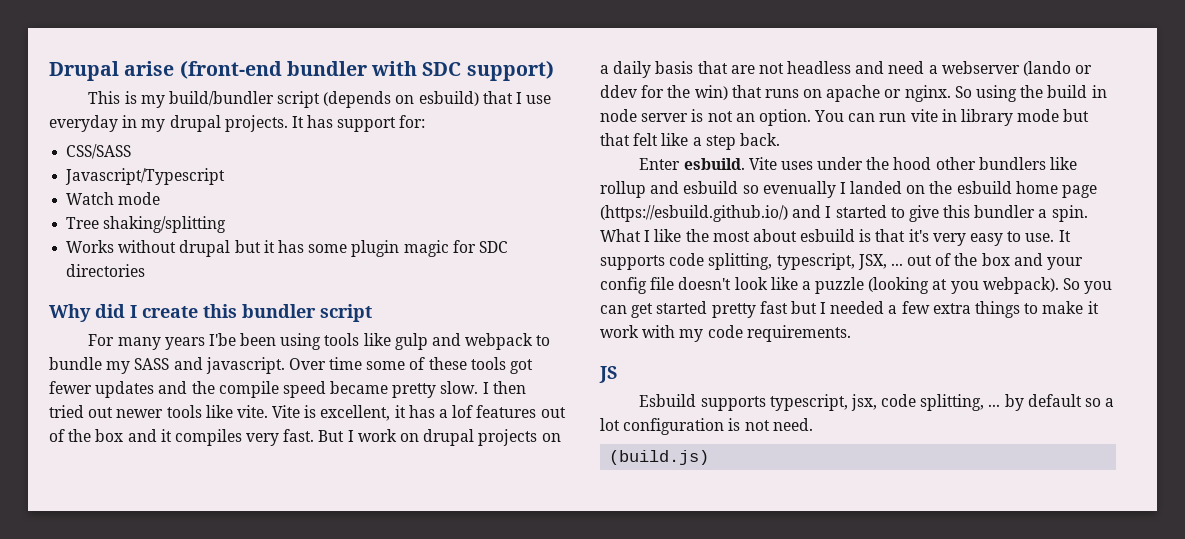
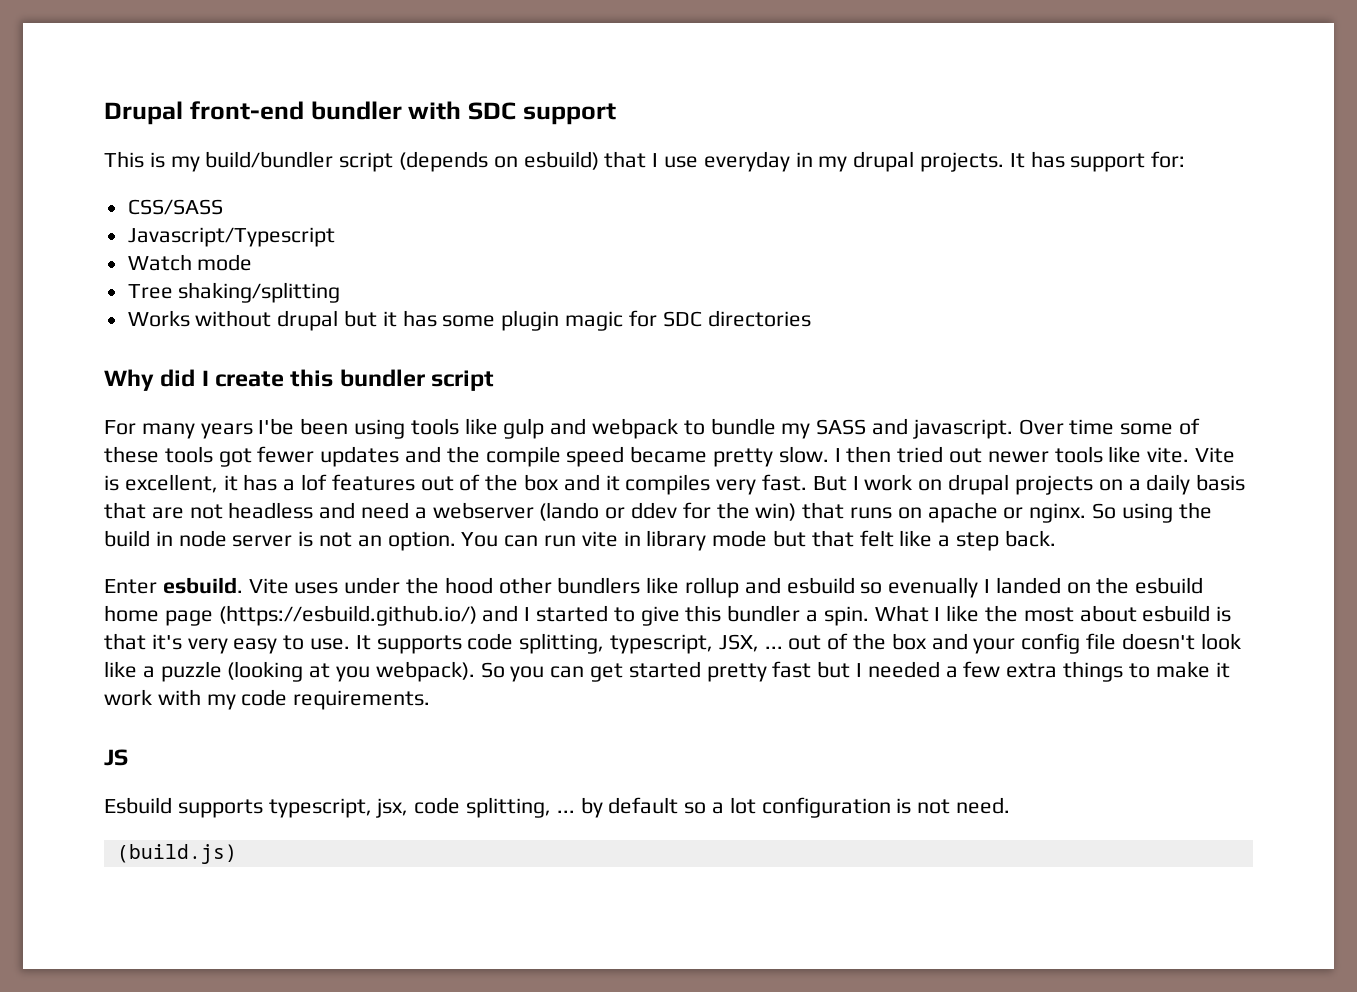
- Drupal arise (front-end bundler with SDC support)
+ Drupal front-end bundler with SDC support

